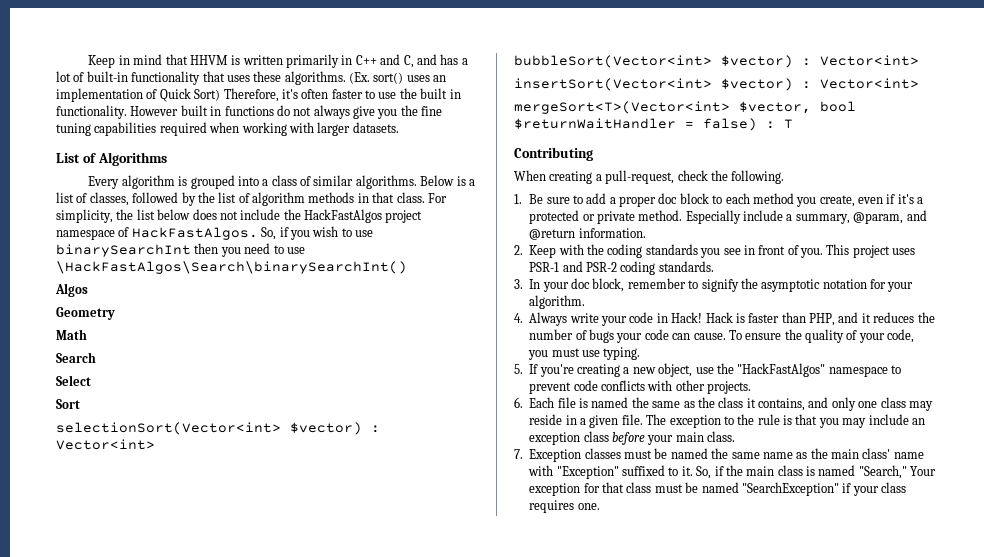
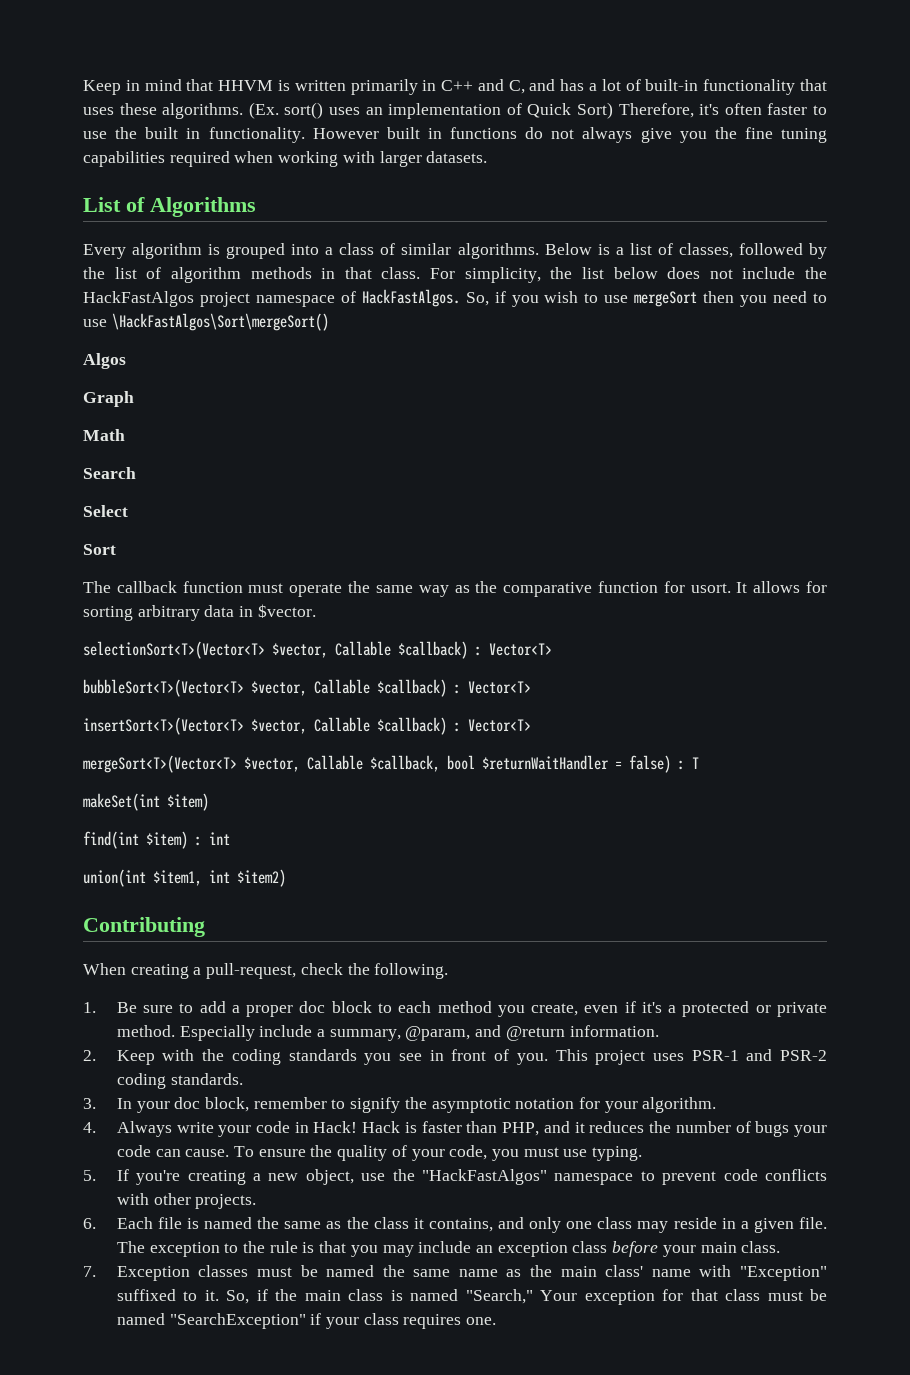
- So, if you wish to use binarySearchInt then you need to use \HackFastAlgos\Search\binarySearchInt()
+ So, if you wish to use mergeSort then you need to use \HackFastAlgos\Sort\mergeSort()
- Geometry
+ Graph
- selectionSort(Vector<int> $vector) : Vector<int>
- bubbleSort(Vector<int> $vector) : Vector<int>
- insertSort(Vector<int> $vector) : Vector<int>
- mergeSort<T>(Vector<int> $vector, bool $returnWaitHandler = false) : T
+ The callback function must operate the same way as the comparative function for usort. It allows for sorting arbitrary data in $vector.
+ selectionSort<T>(Vector<T> $vector, Callable $callback) : Vector<T>
+ bubbleSort<T>(Vector<T> $vector, Callable $callback) : Vector<T>
+ insertSort<T>(Vector<T> $vector, Callable $callback) : Vector<T>
+ mergeSort<T>(Vector<T> $vector, Callable $callback, bool $returnWaitHandler = false) : T
+ makeSet(int $item)
+ find(int $item) : int
+ union(int $item1, int $item2)

